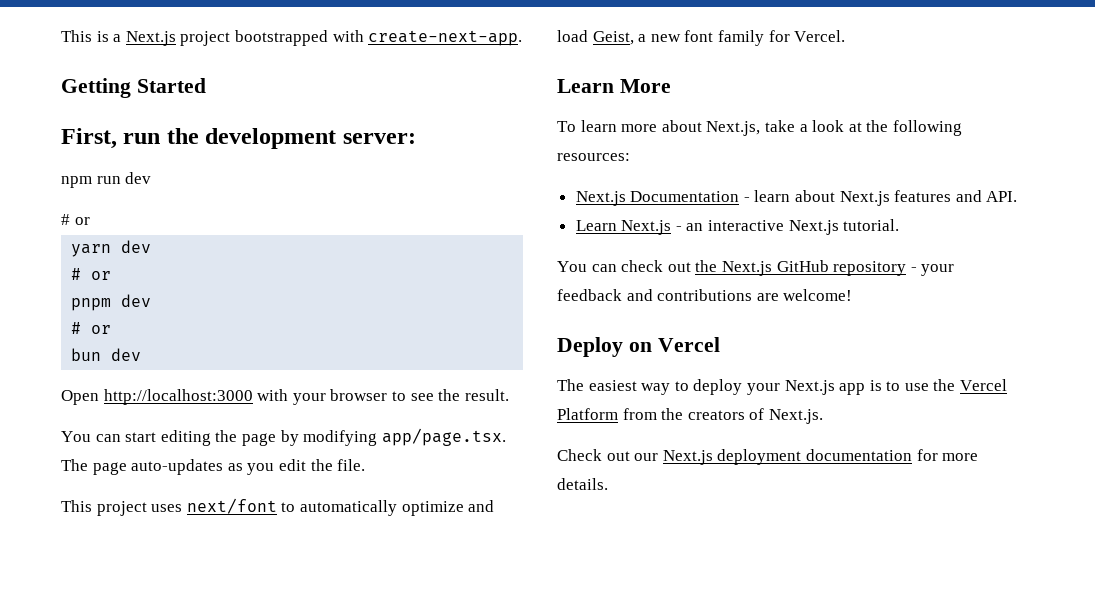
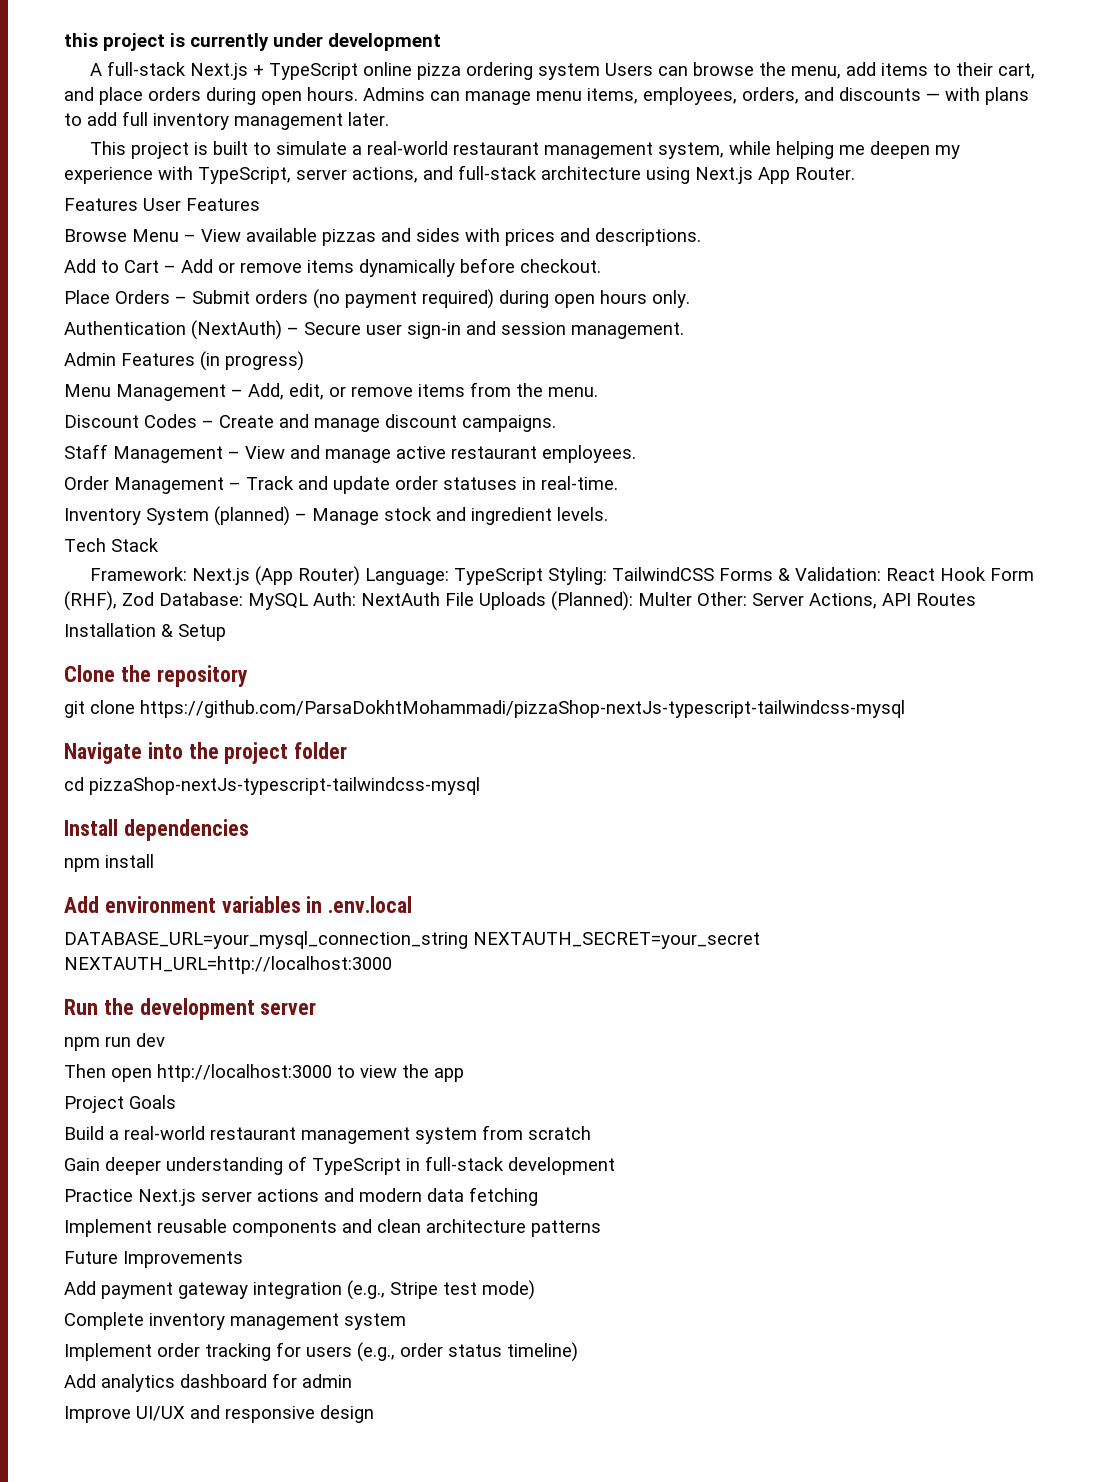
- This is a Next.js project bootstrapped with create-next-app.
- Getting Started
- First, run the development server:
+ this project is currently under development
+ A full-stack Next.js + TypeScript online pizza ordering system Users can browse the menu, add items to their cart, and place orders during open hours. Admins can manage menu items, employees, orders, and discounts — with plans to add full inventory management later.
+ This project is built to simulate a real-world restaurant management system, while helping me deepen my experience with TypeScript, server actions, and full-stack architecture using Next.js App Router.
+ Features User Features
+ Browse Menu – View available pizzas and sides with prices and descriptions.
+ Add to Cart – Add or remove items dynamically before checkout.
+ Place Orders – Submit orders (no payment required) during open hours only.
+ Authentication (NextAuth) – Secure user sign-in and session management.
+ Admin Features (in progress)
+ Menu Management – Add, edit, or remove items from the menu.
+ Discount Codes – Create and manage discount campaigns.
+ Staff Management – View and manage active restaurant employees.
+ Order Management – Track and update order statuses in real-time.
+ Inventory System (planned) – Manage stock and ingredient levels.
+ Tech Stack
+ Framework: Next.js (App Router) Language: TypeScript Styling: TailwindCSS Forms & Validation: React Hook Form (RHF), Zod Database: MySQL Auth: NextAuth File Uploads (Planned): Multer Other: Server Actions, API Routes
+ Installation & Setup
+ Clone the repository
+ git clone https://github.com/ParsaDokhtMohammadi/pizzaShop-nextJs-typescript-tailwindcss-mysql
+ Navigate into the project folder
+ cd pizzaShop-nextJs-typescript-tailwindcss-mysql
+ Install dependencies
+ npm install
+ Add environment variables in .env.local
+ DATABASE_URL=your_mysql_connection_string NEXTAUTH_SECRET=your_secret NEXTAUTH_URL=http://localhost:3000
+ Run the development server
  npm run dev
- # or
- yarn dev
- # or
- pnpm dev
- # or
- bun dev
- Open http://localhost:3000 with your browser to see the result.
- You can start editing the page by modifying app/page.tsx. The page auto-updates as you edit the file.
- This project uses next/font to automatically optimize and load Geist, a new font family for Vercel.
- Learn More
- To learn more about Next.js, take a look at the following resources:
- Next.js Documentation - learn about Next.js features and API.
- Learn Next.js - an interactive Next.js tutorial.
- You can check out the Next.js GitHub repository - your feedback and contributions are welcome!
- Deploy on Vercel
- The easiest way to deploy your Next.js app is to use the Vercel Platform from the creators of Next.js.
- Check out our Next.js deployment documentation for more details.
+ Then open http://localhost:3000 to view the app
+ Project Goals
+ Build a real-world restaurant management system from scratch
+ Gain deeper understanding of TypeScript in full-stack development
+ Practice Next.js server actions and modern data fetching
+ Implement reusable components and clean architecture patterns
+ Future Improvements
+ Add payment gateway integration (e.g., Stripe test mode)
+ Complete inventory management system
+ Implement order tracking for users (e.g., order status timeline)
+ Add analytics dashboard for admin
+ Improve UI/UX and responsive design

